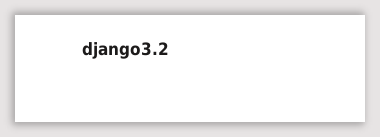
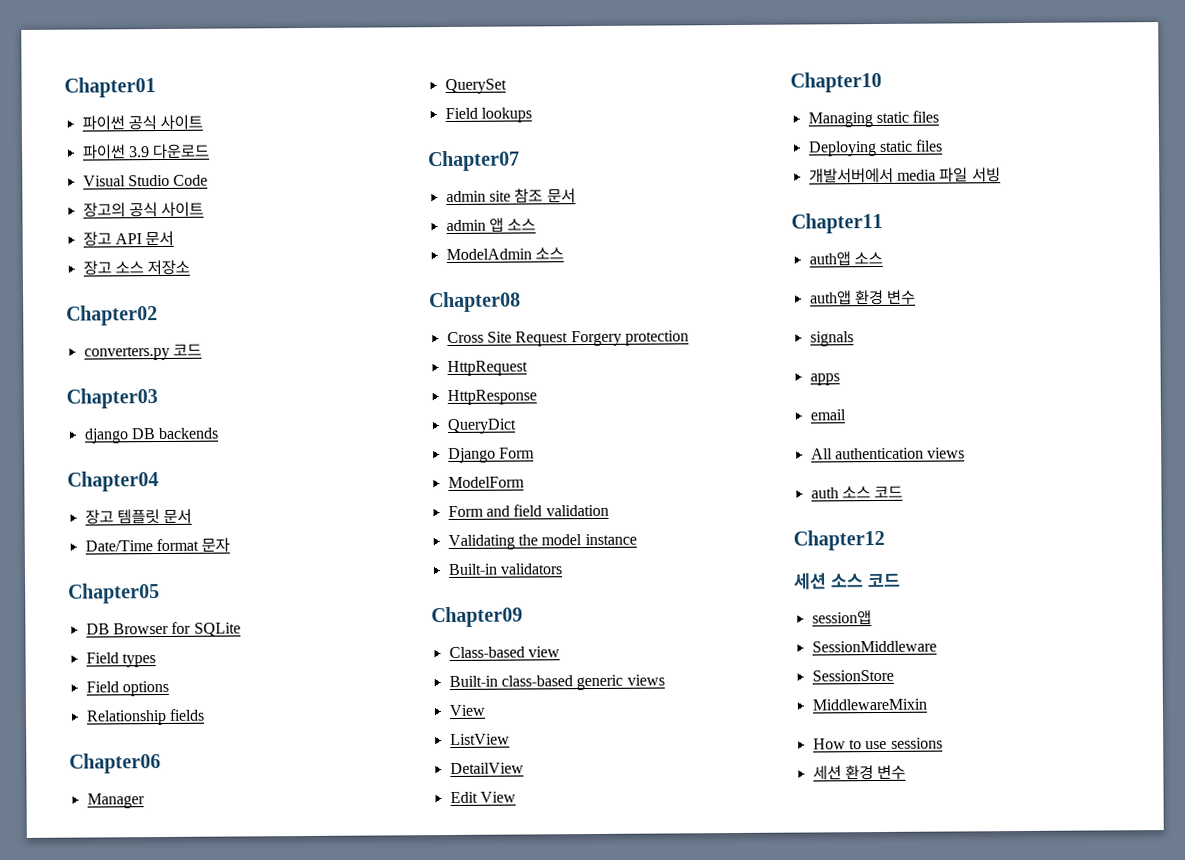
- django3.2
+ Chapter01
+ 파이썬 공식 사이트
+ 파이썬 3.9 다운로드
+ Visual Studio Code
+ 장고의 공식 사이트
+ 장고 API 문서
+ 장고 소스 저장소
+ Chapter02
+ converters.py 코드
+ Chapter03
+ django DB backends
+ Chapter04
+ 장고 템플릿 문서
+ Date/Time format 문자
+ Chapter05
+ DB Browser for SQLite
+ Field types
+ Field options
+ Relationship fields
+ Chapter06
+ Manager
+ QuerySet
+ Field lookups
+ Chapter07
+ admin site 참조 문서
+ admin 앱 소스
+ ModelAdmin 소스
+ Chapter08
+ Cross Site Request Forgery protection
+ HttpRequest
+ HttpResponse
+ QueryDict
+ Django Form
+ ModelForm
+ Form and field validation
+ Validating the model instance
+ Built-in validators
+ Chapter09
+ Class-based view
+ Built-in class-based generic views
+ View
+ ListView
+ DetailView
+ Edit View
+ Chapter10
+ Managing static files
+ Deploying static files
+ 개발서버에서 media 파일 서빙
+ Chapter11
+ auth앱 소스
+ auth앱 환경 변수
+ signals
+ apps
+ email
+ All authentication views
+ auth 소스 코드
+ Chapter12
+ 세션 소스 코드
+ session앱
+ SessionMiddleware
+ SessionStore
+ MiddlewareMixin
+ How to use sessions
+ 세션 환경 변수

